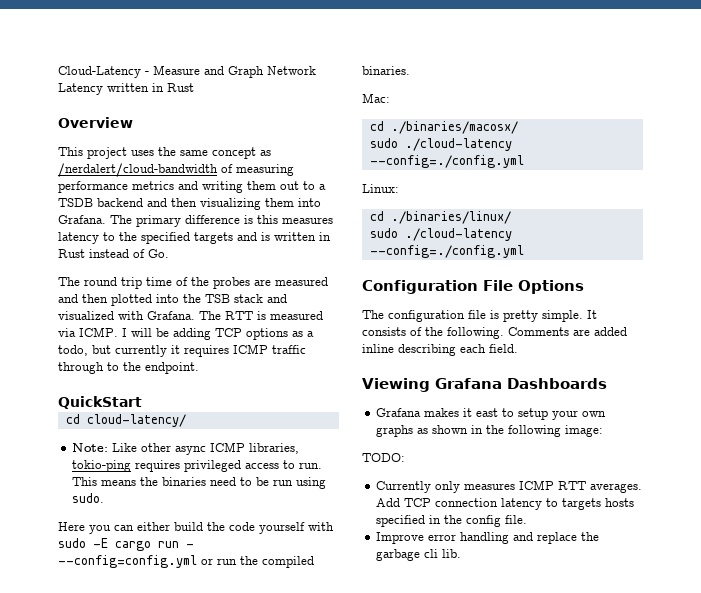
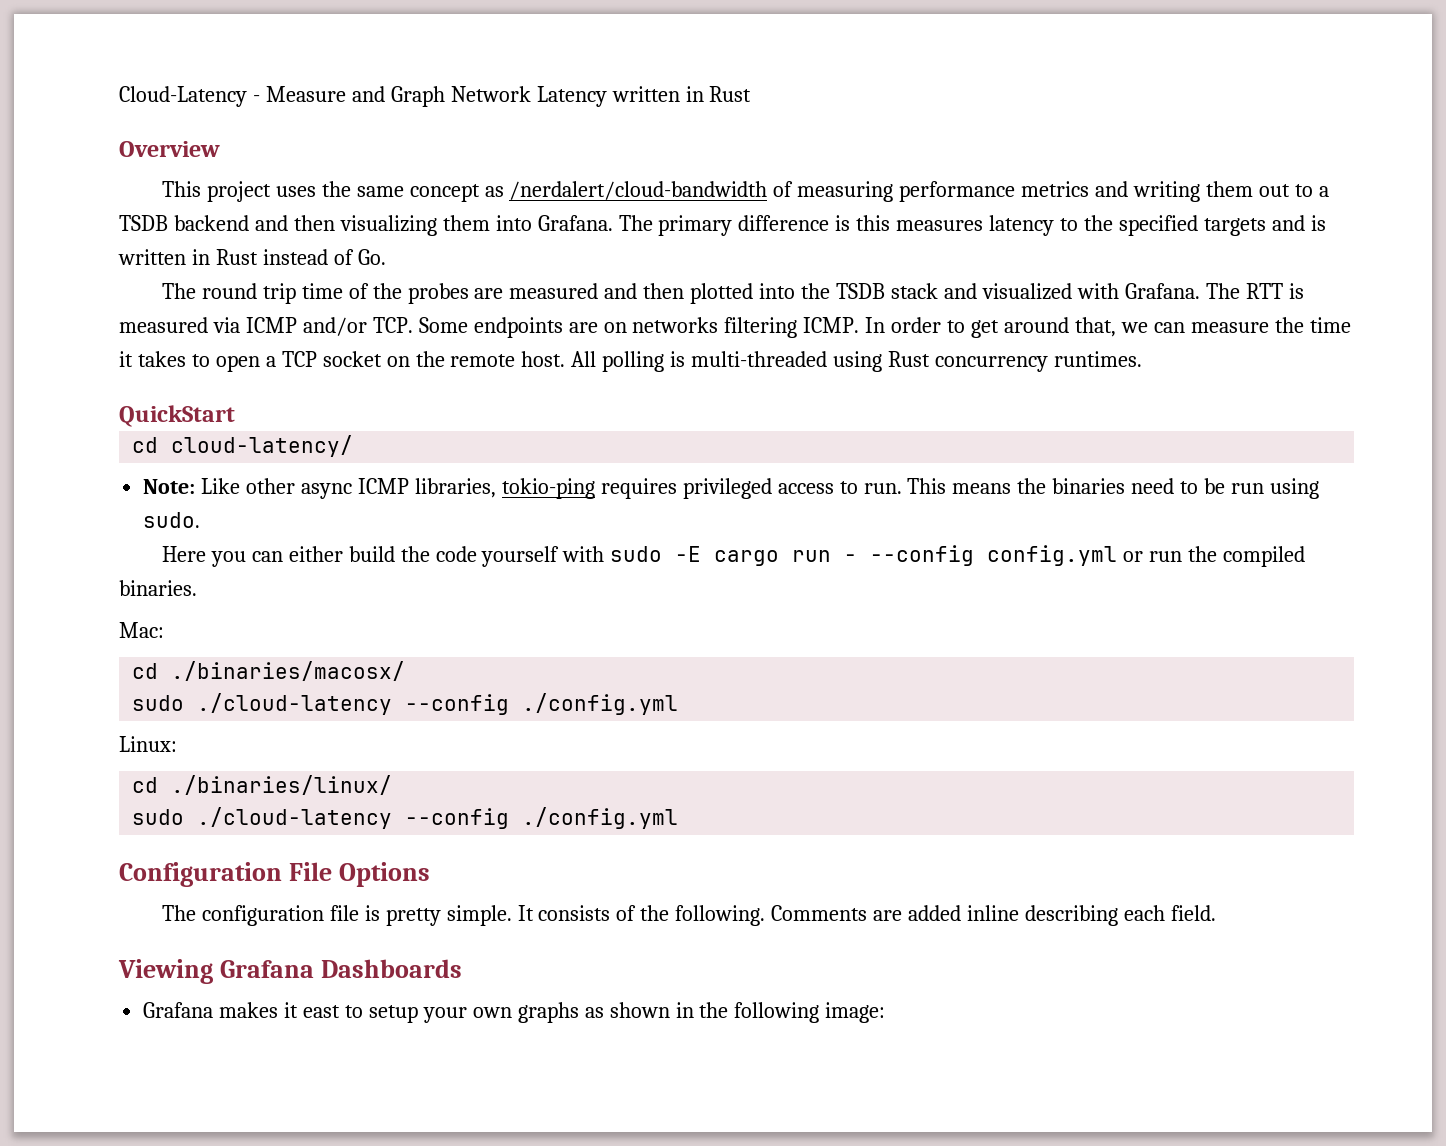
- The round trip time of the probes are measured and then plotted into the TSB stack and visualized with Grafana.
+ The round trip time of the probes are measured and then plotted into the TSDB stack and visualized with Grafana.
- The RTT is measured via ICMP. I will be adding TCP options as a todo, but currently it requires ICMP traffic through to the endpoint.
+ The RTT is measured via ICMP and/or TCP. Some endpoints are on networks filtering ICMP. In order to get around that, we can measure the time it takes to open a TCP socket on the remote host. All polling is multi-threaded using Rust concurrency runtimes.
- Here you can either build the code yourself with sudo -E cargo run - --config=config.yml or run the compiled binaries.
+ Here you can either build the code yourself with sudo -E cargo run - --config config.yml or run the compiled binaries.
  cd ./binaries/macosx/
- sudo ./cloud-latency --config=./config.yml
+ sudo ./cloud-latency --config ./config.yml
  cd ./binaries/linux/
- sudo ./cloud-latency --config=./config.yml
+ sudo ./cloud-latency --config ./config.yml
- TODO:
- Currently only measures ICMP RTT averages. Add TCP connection latency to targets hosts specified in the config file.
- Improve error handling and replace the garbage cli lib.

